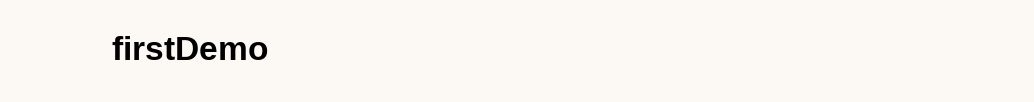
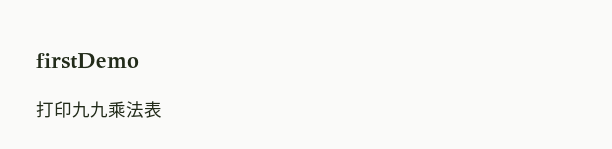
+ 打印九九乘法表

